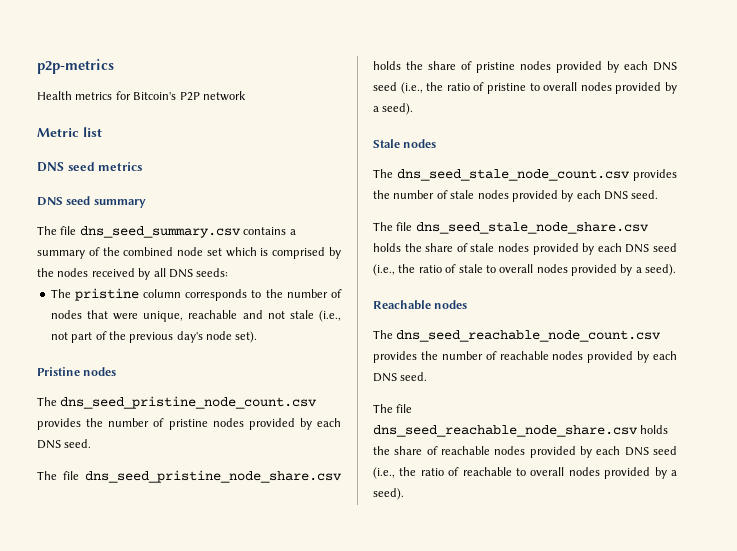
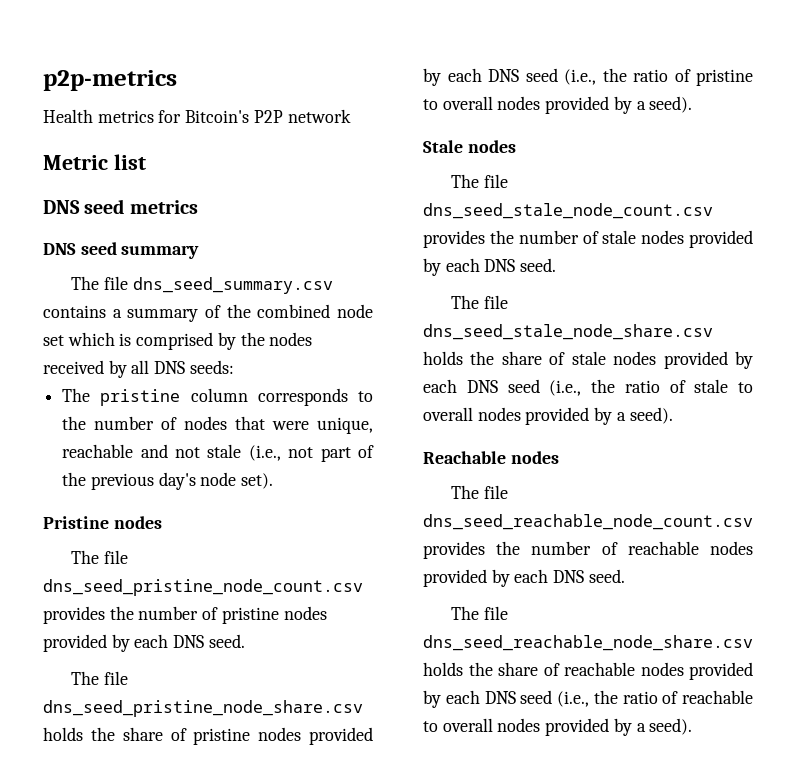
- The dns_seed_pristine_node_count.csv provides the number of pristine nodes provided by each DNS seed.
+ The file dns_seed_pristine_node_count.csv provides the number of pristine nodes provided by each DNS seed.
- The dns_seed_stale_node_count.csv provides the number of stale nodes provided by each DNS seed.
+ The file dns_seed_stale_node_count.csv provides the number of stale nodes provided by each DNS seed.
- The dns_seed_reachable_node_count.csv provides the number of reachable nodes provided by each DNS seed.
+ The file dns_seed_reachable_node_count.csv provides the number of reachable nodes provided by each DNS seed.

